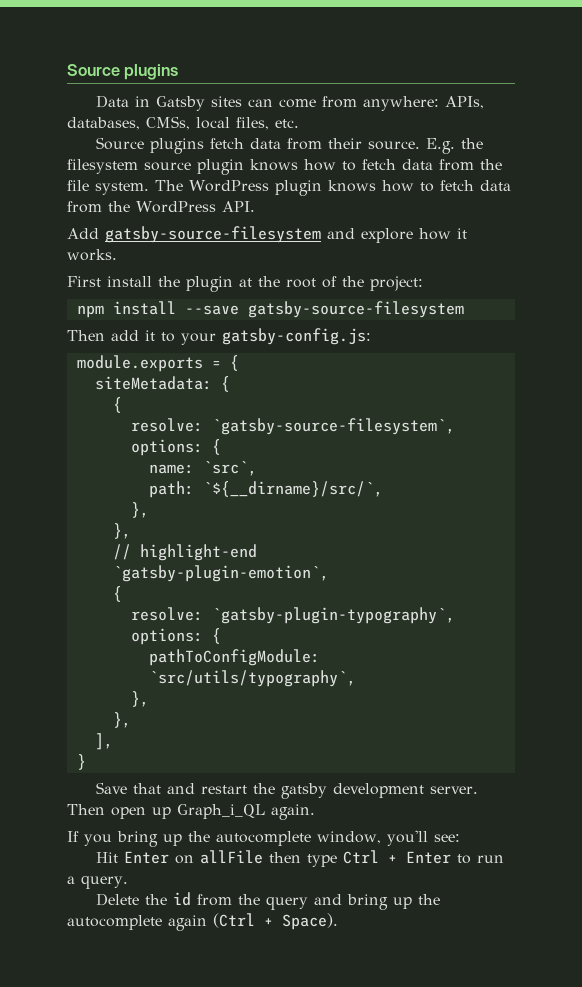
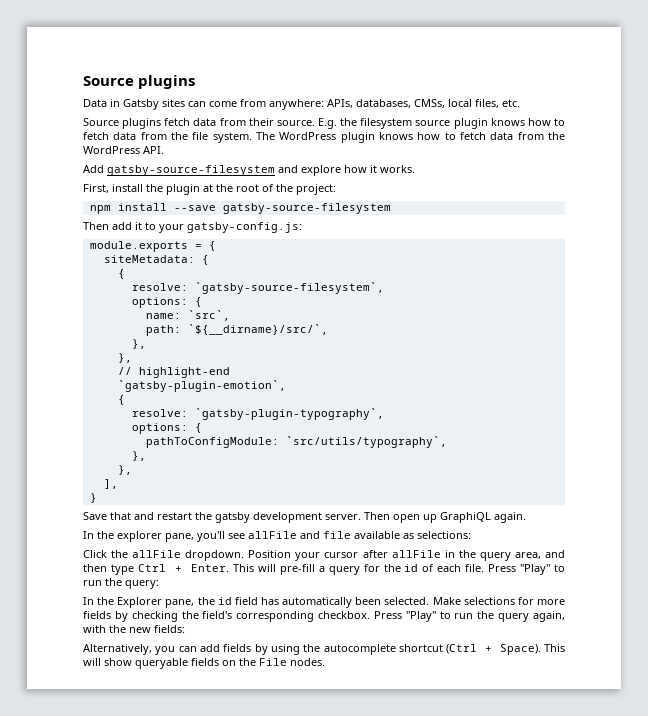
- First install the plugin at the root of the project:
+ First, install the plugin at the root of the project:
- Then open up Graph_i_QL again.
+ Then open up GraphiQL again.
- If you bring up the autocomplete window, you'll see:
- Hit Enter on allFile then type Ctrl + Enter to run a query.
- Delete the id from the query and bring up the autocomplete again (Ctrl + Space).
+ In the explorer pane, you'll see allFile and file available as selections:
+ Click the allFile dropdown. Position your cursor after allFile in the query area, and then type Ctrl + Enter. This will pre-fill a query for the id of each file. Press "Play" to run the query:
+ In the Explorer pane, the id field has automatically been selected. Make selections for more fields by checking the field's corresponding checkbox. Press "Play" to run the query again, with the new fields:
+ Alternatively, you can add fields by using the autocomplete shortcut (Ctrl + Space).
+ This will show queryable fields on the File nodes.

